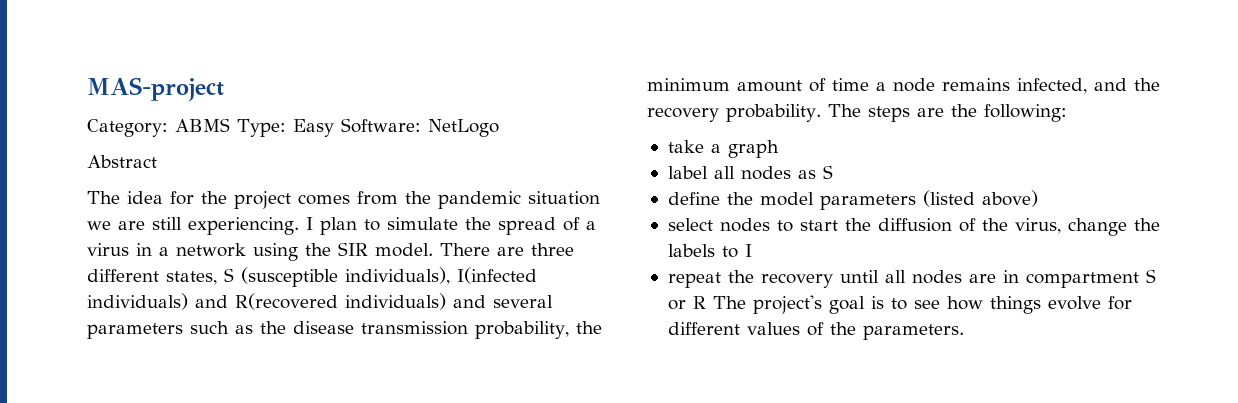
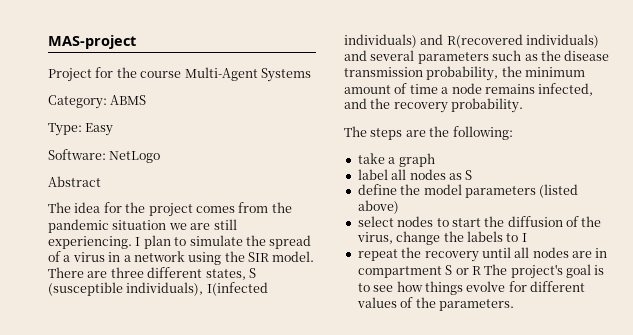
+ Project for the course Multi-Agent Systems
- Category: ABMS Type: Easy Software: NetLogo
+ Category: ABMS
+ Type: Easy
+ Software: NetLogo
- There are three different states, S (susceptible individuals), I(infected individuals) and R(recovered individuals) and several parameters such as the disease transmission probability, the minimum amount of time a node remains infected, and the recovery probability. The steps are the following:
+ There are three different states, S (susceptible individuals), I(infected individuals) and R(recovered individuals) and several parameters such as the disease transmission probability, the minimum amount of time a node remains infected, and the recovery probability.
+ The steps are the following:

